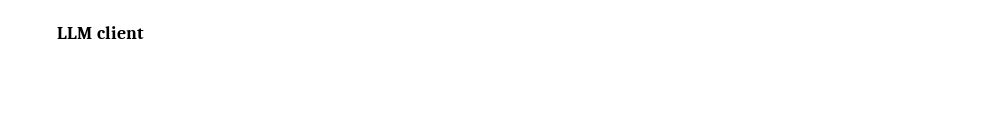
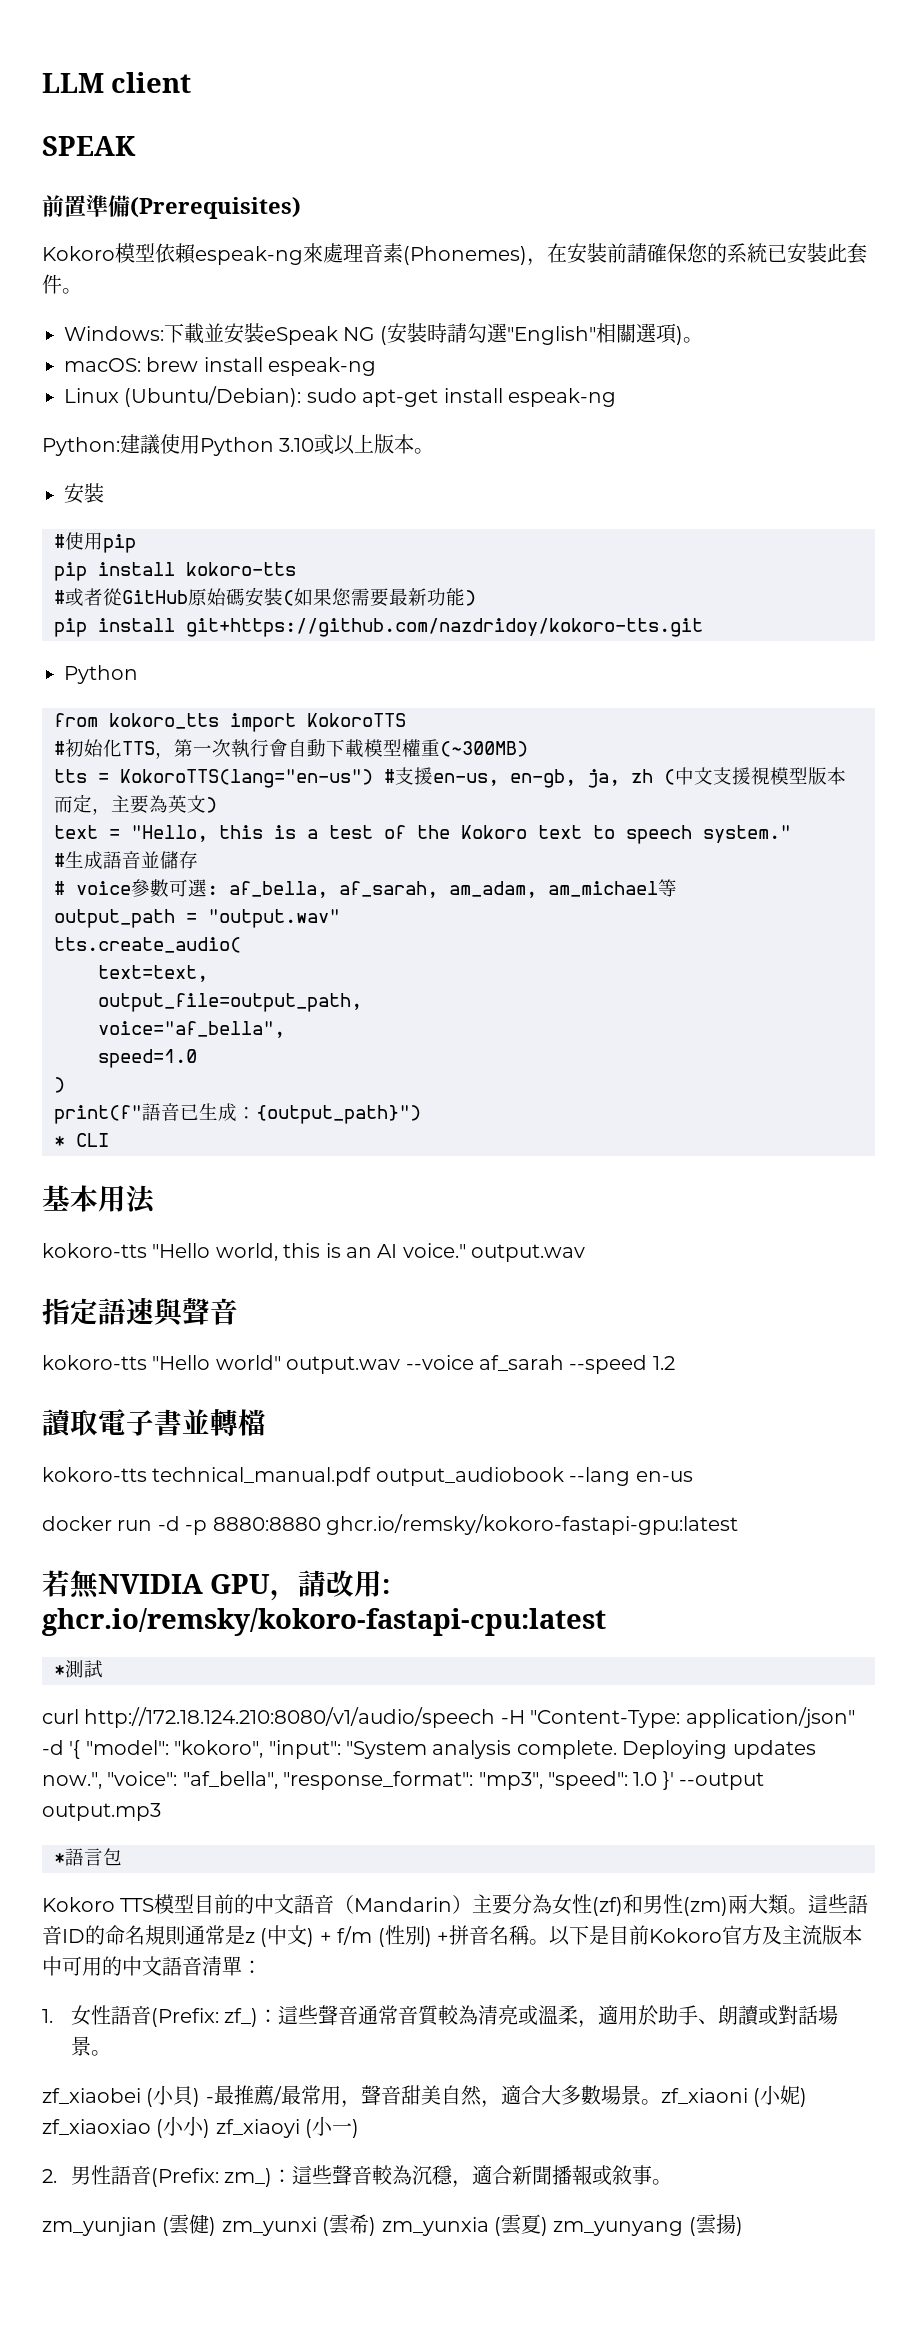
+ SPEAK
+ 前置準備(Prerequisites)
+ Kokoro模型依賴espeak-ng來處理音素(Phonemes)，在安裝前請確保您的系統已安裝此套件。
+ Windows:下載並安裝eSpeak NG (安裝時請勾選"English"相關選項)。
+ macOS: brew install espeak-ng
+ Linux (Ubuntu/Debian): sudo apt-get install espeak-ng
+ Python:建議使用Python 3.10或以上版本。
+ 安裝
+ #使用pip
+ pip install kokoro-tts
+ #或者從GitHub原始碼安裝(如果您需要最新功能)
+ pip install git+https://github.com/nazdridoy/kokoro-tts.git
+ Python
+ from kokoro_tts import KokoroTTS
+ #初始化TTS，第一次執行會自動下載模型權重(~300MB)
+ tts = KokoroTTS(lang="en-us") #支援en-us, en-gb, ja, zh (中文支援視模型版本而定，主要為英文)
+ text = "Hello, this is a test of the Kokoro text to speech system."
+ #生成語音並儲存
+ # voice參數可選: af_bella, af_sarah, am_adam, am_michael等
+ output_path = "output.wav"
+ tts.create_audio(
+ text=text,
+ output_file=output_path,
+ voice="af_bella",
+ speed=1.0
+ )
+ print(f"語音已生成：{output_path}")
+ * CLI
+ 基本用法
+ kokoro-tts "Hello world, this is an AI voice." output.wav
+ 指定語速與聲音
+ kokoro-tts "Hello world" output.wav --voice af_sarah --speed 1.2
+ 讀取電子書並轉檔
+ kokoro-tts technical_manual.pdf output_audiobook --lang en-us
+ docker run -d -p 8880:8880 ghcr.io/remsky/kokoro-fastapi-gpu:latest
+ 若無NVIDIA GPU，請改用: ghcr.io/remsky/kokoro-fastapi-cpu:latest
+ *測試
+ curl http://172.18.124.210:8080/v1/audio/speech -H "Content-Type: application/json" -d '{ "model": "kokoro", "input": "System analysis complete. Deploying updates now.", "voice": "af_bella", "response_format": "mp3", "speed": 1.0 }' --output output.mp3
+ *語言包
+ Kokoro TTS模型目前的中文語音（Mandarin）主要分為女性(zf)和男性(zm)兩大類。這些語音ID的命名規則通常是z (中文) + f/m (性別) +拼音名稱。以下是目前Kokoro官方及主流版本中可用的中文語音清單：
+ 1.女性語音(Prefix: zf_)：這些聲音通常音質較為清亮或溫柔，適用於助手、朗讀或對話場景。
+ zf_xiaobei (小貝) -最推薦/最常用，聲音甜美自然，適合大多數場景。zf_xiaoni (小妮) zf_xiaoxiao (小小) zf_xiaoyi (小一)
+ 2.男性語音(Prefix: zm_)：這些聲音較為沉穩，適合新聞播報或敘事。
+ zm_yunjian (雲健) zm_yunxi (雲希) zm_yunxia (雲夏) zm_yunyang (雲揚)

